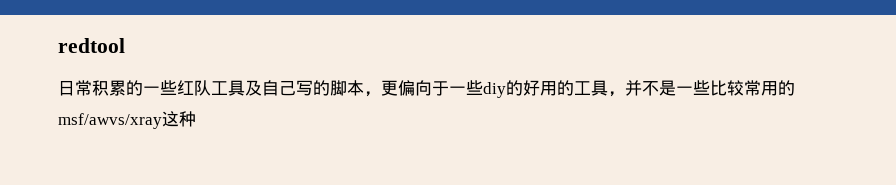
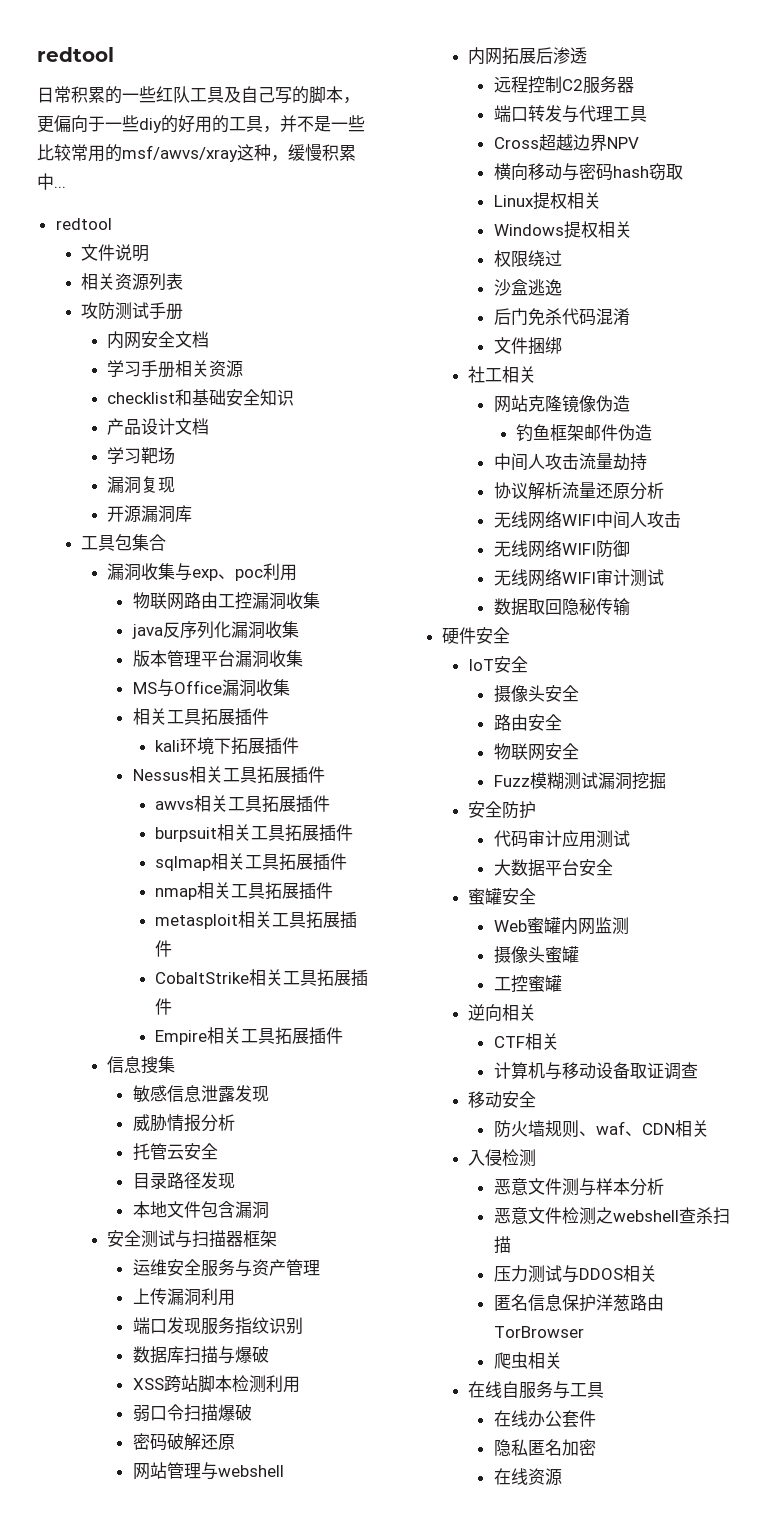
- 日常积累的一些红队工具及自己写的脚本，更偏向于一些diy的好用的工具，并不是一些比较常用的msf/awvs/xray这种
+ 日常积累的一些红队工具及自己写的脚本，更偏向于一些diy的好用的工具，并不是一些比较常用的msf/awvs/xray这种，缓慢积累中...
+ redtool
+ 文件说明
+ 相关资源列表
+ 攻防测试手册
+ 内网安全文档
+ 学习手册相关资源
+ checklist和基础安全知识
+ 产品设计文档
+ 学习靶场
+ 漏洞复现
+ 开源漏洞库
+ 工具包集合
+ 漏洞收集与exp、poc利用
+ 物联网路由工控漏洞收集
+ java反序列化漏洞收集
+ 版本管理平台漏洞收集
+ MS与Office漏洞收集
+ 相关工具拓展插件
+ kali环境下拓展插件
+ Nessus相关工具拓展插件
+ awvs相关工具拓展插件
+ burpsuit相关工具拓展插件
+ sqlmap相关工具拓展插件
+ nmap相关工具拓展插件
+ metasploit相关工具拓展插件
+ CobaltStrike相关工具拓展插件
+ Empire相关工具拓展插件
+ 信息搜集
+ 敏感信息泄露发现
+ 威胁情报分析
+ 托管云安全
+ 目录路径发现
+ 本地文件包含漏洞
+ 安全测试与扫描器框架
+ 运维安全服务与资产管理
+ 上传漏洞利用
+ 端口发现服务指纹识别
+ 数据库扫描与爆破
+ XSS跨站脚本检测利用
+ 弱口令扫描爆破
+ 密码破解还原
+ 网站管理与webshell
+ 内网拓展后渗透
+ 远程控制C2服务器
+ 端口转发与代理工具
+ Cross超越边界NPV
+ 横向移动与密码hash窃取
+ Linux提权相关
+ Windows提权相关
+ 权限绕过
+ 沙盒逃逸
+ 后门免杀代码混淆
+ 文件捆绑
+ 社工相关
+ 网站克隆镜像伪造
+ 钓鱼框架邮件伪造
+ 中间人攻击流量劫持
+ 协议解析流量还原分析
+ 无线网络WIFI中间人攻击
+ 无线网络WIFI防御
+ 无线网络WIFI审计测试
+ 数据取回隐秘传输
+ 硬件安全
+ IoT安全
+ 摄像头安全
+ 路由安全
+ 物联网安全
+ Fuzz模糊测试漏洞挖掘
+ 安全防护
+ 代码审计应用测试
+ 大数据平台安全
+ 蜜罐安全
+ Web蜜罐内网监测
+ 摄像头蜜罐
+ 工控蜜罐
+ 逆向相关
+ CTF相关
+ 计算机与移动设备取证调查
+ 移动安全
+ 防火墙规则、waf、CDN相关
+ 入侵检测
+ 恶意文件测与样本分析
+ 恶意文件检测之webshell查杀扫描
+ 压力测试与DDOS相关
+ 匿名信息保护洋葱路由TorBrowser
+ 爬虫相关
+ 在线自服务与工具
+ 在线办公套件
+ 隐私匿名加密
+ 在线资源

